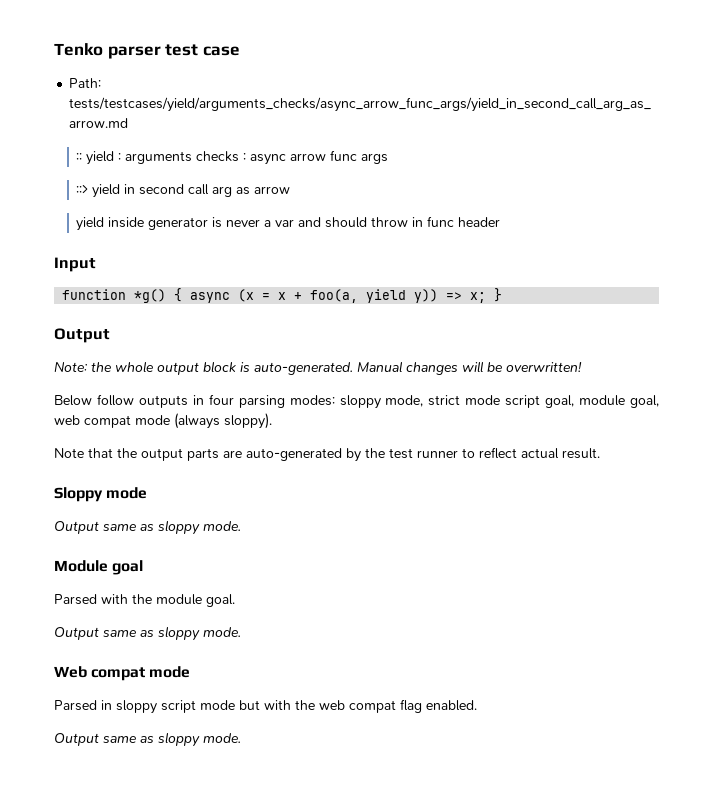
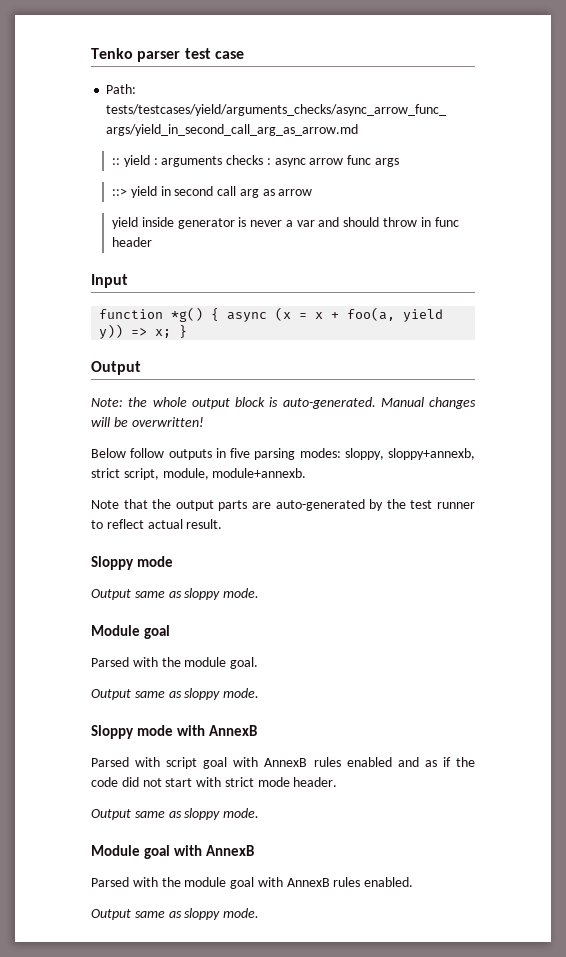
- Below follow outputs in four parsing modes: sloppy mode, strict mode script goal, module goal, web compat mode (always sloppy).
+ Below follow outputs in five parsing modes: sloppy, sloppy+annexb, strict script, module, module+annexb.
- Web compat mode
- Parsed in sloppy script mode but with the web compat flag enabled.
+ Sloppy mode with AnnexB
+ Parsed with script goal with AnnexB rules enabled and as if the code did not start with strict mode header.
+ Output same as sloppy mode.
+ Module goal with AnnexB
+ Parsed with the module goal with AnnexB rules enabled.

